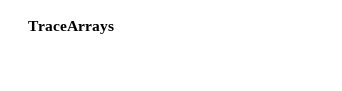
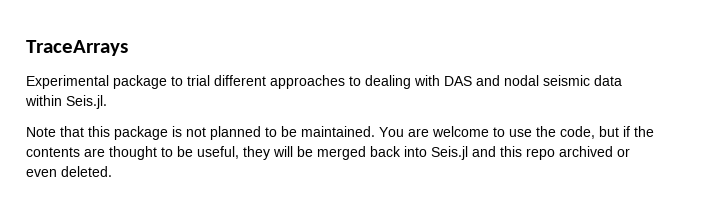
+ Experimental package to trial different approaches to dealing with DAS and nodal seismic data within Seis.jl.
+ Note that this package is not planned to be maintained. You are welcome to use the code, but if the contents are thought to be useful, they will be merged back into Seis.jl and this repo archived or even deleted.

